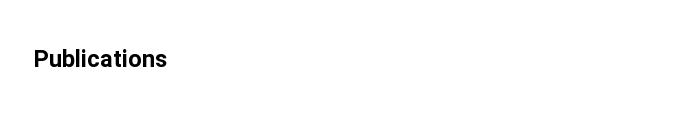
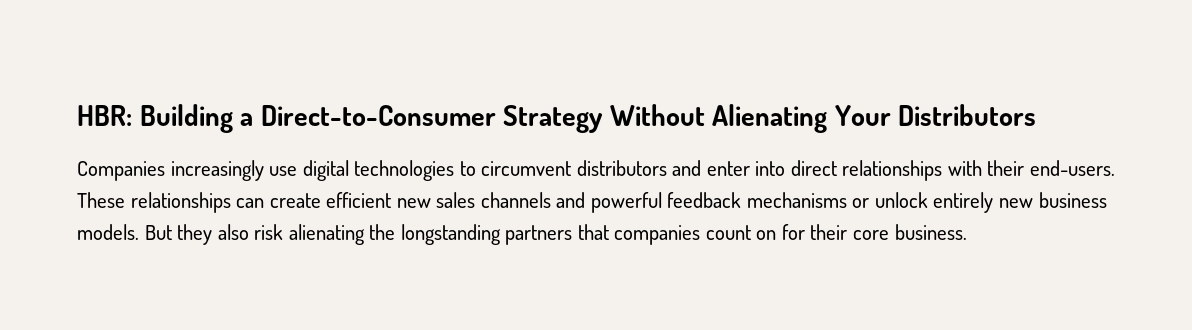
- Publications
+ HBR: Building a Direct-to-Consumer Strategy Without Alienating Your Distributors
+ Companies increasingly use digital technologies to circumvent distributors and enter into direct relationships with their end-users. These relationships can create efficient new sales channels and powerful feedback mechanisms or unlock entirely new business models. But they also risk alienating the longstanding partners that companies count on for their core business.

